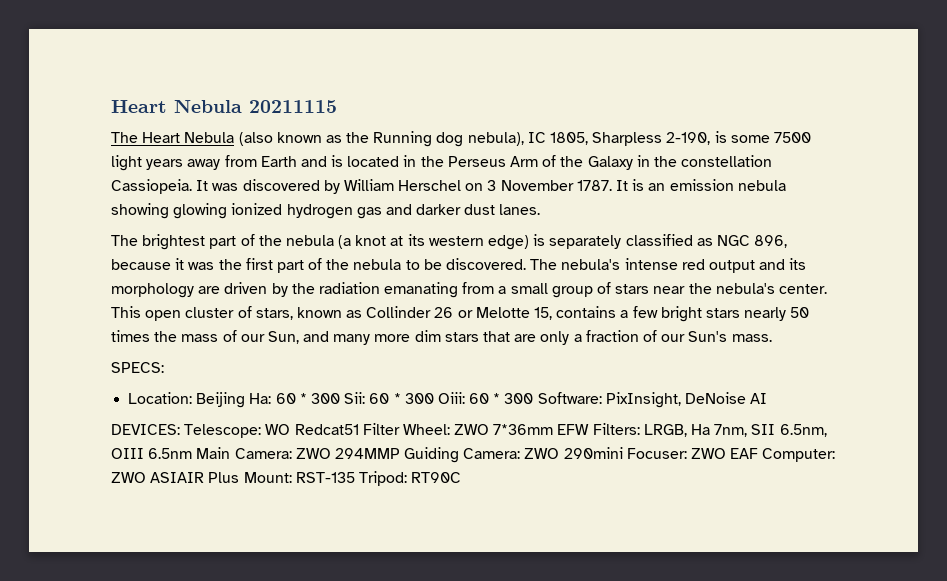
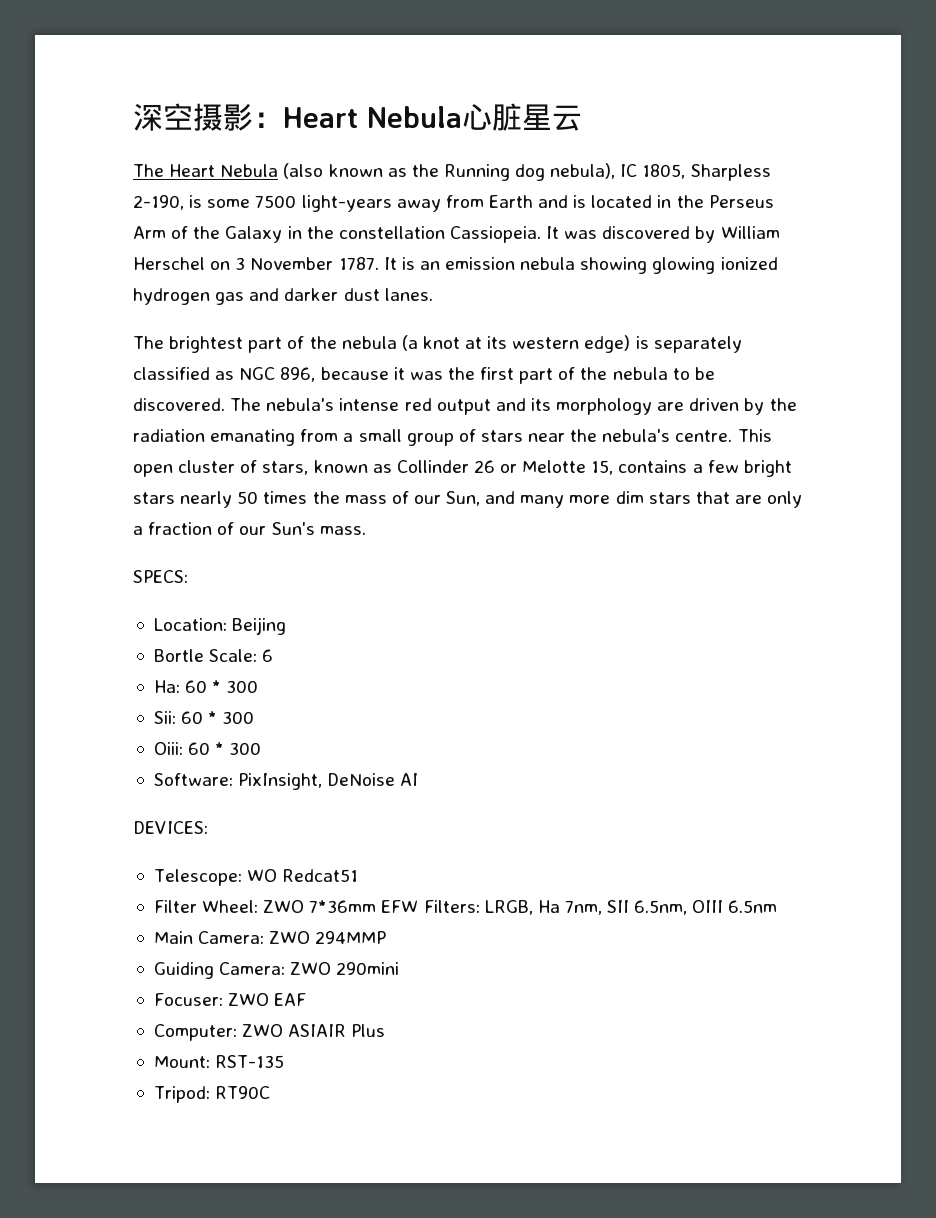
- Heart Nebula 20211115
+ 深空摄影：Heart Nebula心脏星云
- The Heart Nebula (also known as the Running dog nebula), IC 1805, Sharpless 2-190, is some 7500 light years away from Earth and is located in the Perseus Arm of the Galaxy in the constellation Cassiopeia.
+ The Heart Nebula (also known as the Running dog nebula), IC 1805, Sharpless 2-190, is some 7500 light-years away from Earth and is located in the Perseus Arm of the Galaxy in the constellation Cassiopeia.
- The nebula's intense red output and its morphology are driven by the radiation emanating from a small group of stars near the nebula's center.
+ The nebula's intense red output and its morphology are driven by the radiation emanating from a small group of stars near the nebula's centre.
- Location: Beijing Ha: 60 * 300 Sii: 60 * 300 Oiii: 60 * 300 Software: PixInsight, DeNoise AI
+ Location: Beijing
+ Bortle Scale: 6
+ Ha: 60 * 300
+ Sii: 60 * 300
+ Oiii: 60 * 300
+ Software: PixInsight, DeNoise AI
- DEVICES: Telescope: WO Redcat51 Filter Wheel: ZWO 7*36mm EFW Filters: LRGB, Ha 7nm, SII 6.5nm, OIII 6.5nm Main Camera: ZWO 294MMP Guiding Camera: ZWO 290mini Focuser: ZWO EAF Computer: ZWO ASIAIR Plus Mount: RST-135 Tripod: RT90C
+ DEVICES:
+ Telescope: WO Redcat51
+ Filter Wheel: ZWO 7*36mm EFW Filters: LRGB, Ha 7nm, SII 6.5nm, OIII 6.5nm
+ Main Camera: ZWO 294MMP
+ Guiding Camera: ZWO 290mini
+ Focuser: ZWO EAF
+ Computer: ZWO ASIAIR Plus
+ Mount: RST-135
+ Tripod: RT90C

